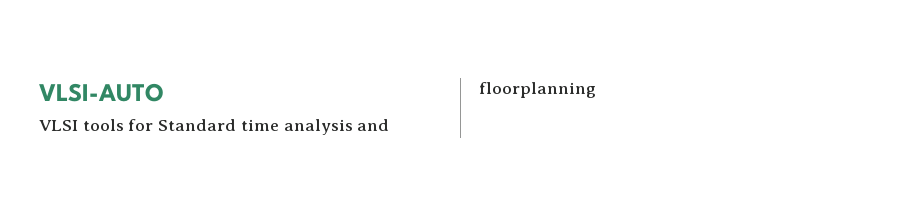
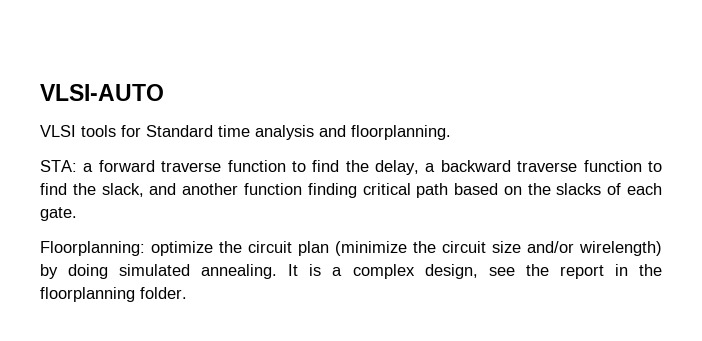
- VLSI tools for Standard time analysis and floorplanning
+ VLSI tools for Standard time analysis and floorplanning.
+ STA: a forward traverse function to find the delay, a backward traverse function to find the slack, and another function finding critical path based on the slacks of each gate.
+ Floorplanning: optimize the circuit plan (minimize the circuit size and/or wirelength) by doing simulated annealing. It is a complex design, see the report in the floorplanning folder.

